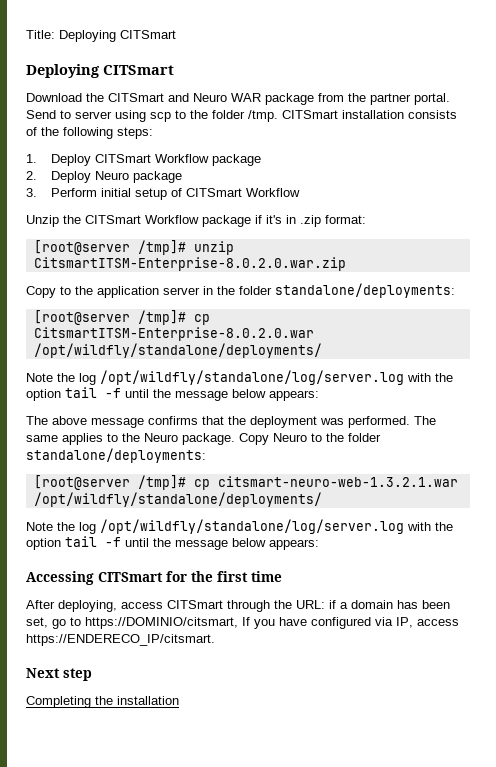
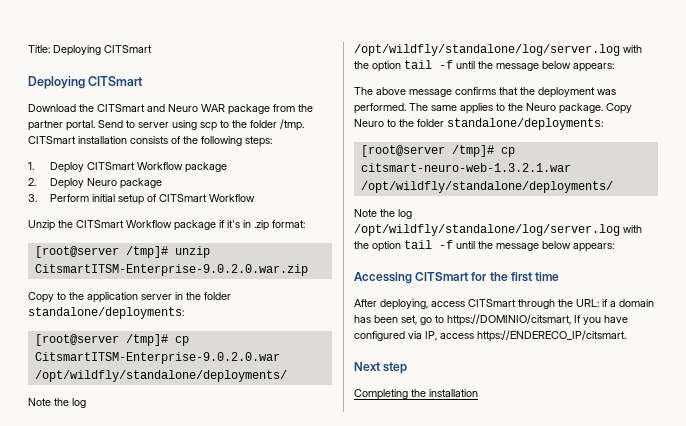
- [root@server /tmp]# unzip CitsmartITSM-Enterprise-8.0.2.0.war.zip
+ [root@server /tmp]# unzip CitsmartITSM-Enterprise-9.0.2.0.war.zip
- [root@server /tmp]# cp CitsmartITSM-Enterprise-8.0.2.0.war /opt/wildfly/standalone/deployments/
+ [root@server /tmp]# cp CitsmartITSM-Enterprise-9.0.2.0.war /opt/wildfly/standalone/deployments/

